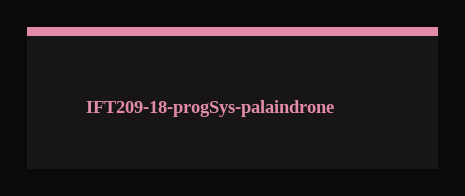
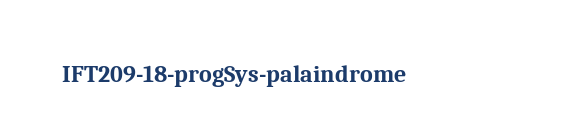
- IFT209-18-progSys-palaindrone
+ IFT209-18-progSys-palaindrome

